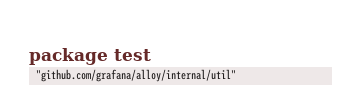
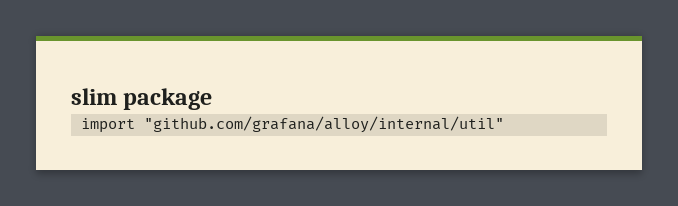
- package test
- "github.com/grafana/alloy/internal/util"
+ slim package
+ import "github.com/grafana/alloy/internal/util"

